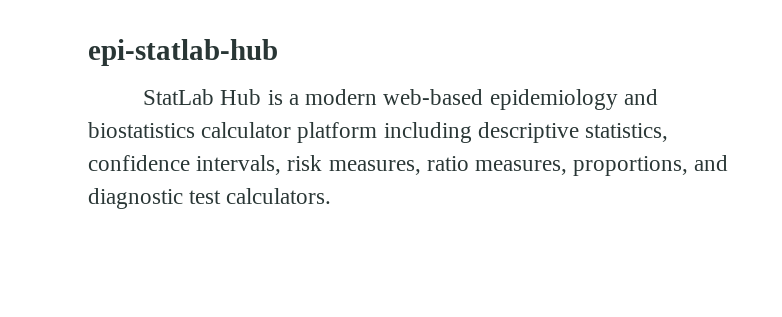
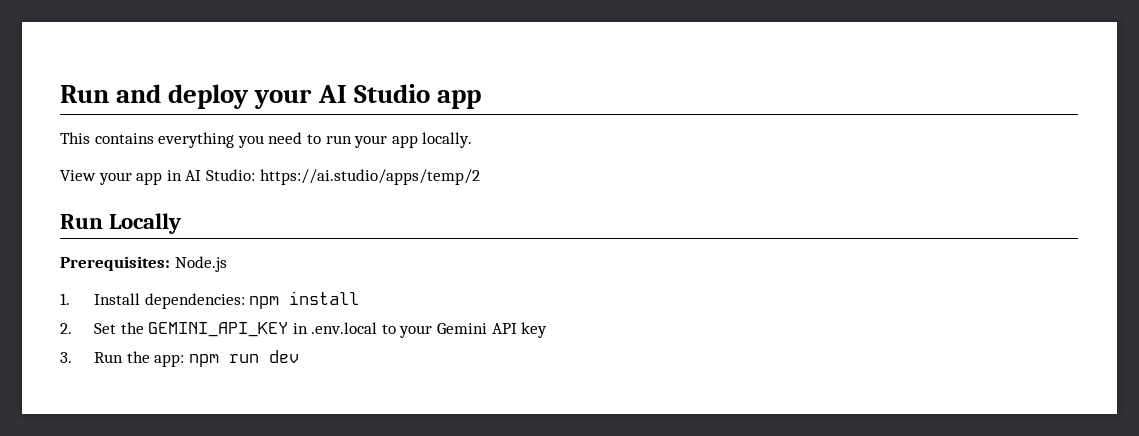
- epi-statlab-hub
- StatLab Hub is a modern web-based epidemiology and biostatistics calculator platform including descriptive statistics, confidence intervals, risk measures, ratio measures, proportions, and diagnostic test calculators.
+ Run and deploy your AI Studio app
+ This contains everything you need to run your app locally.
+ View your app in AI Studio: https://ai.studio/apps/temp/2
+ Run Locally
+ Prerequisites: Node.js
+ 1. Install dependencies: npm install
+ 2. Set the GEMINI_API_KEY in .env.local to your Gemini API key
+ 3. Run the app: npm run dev

